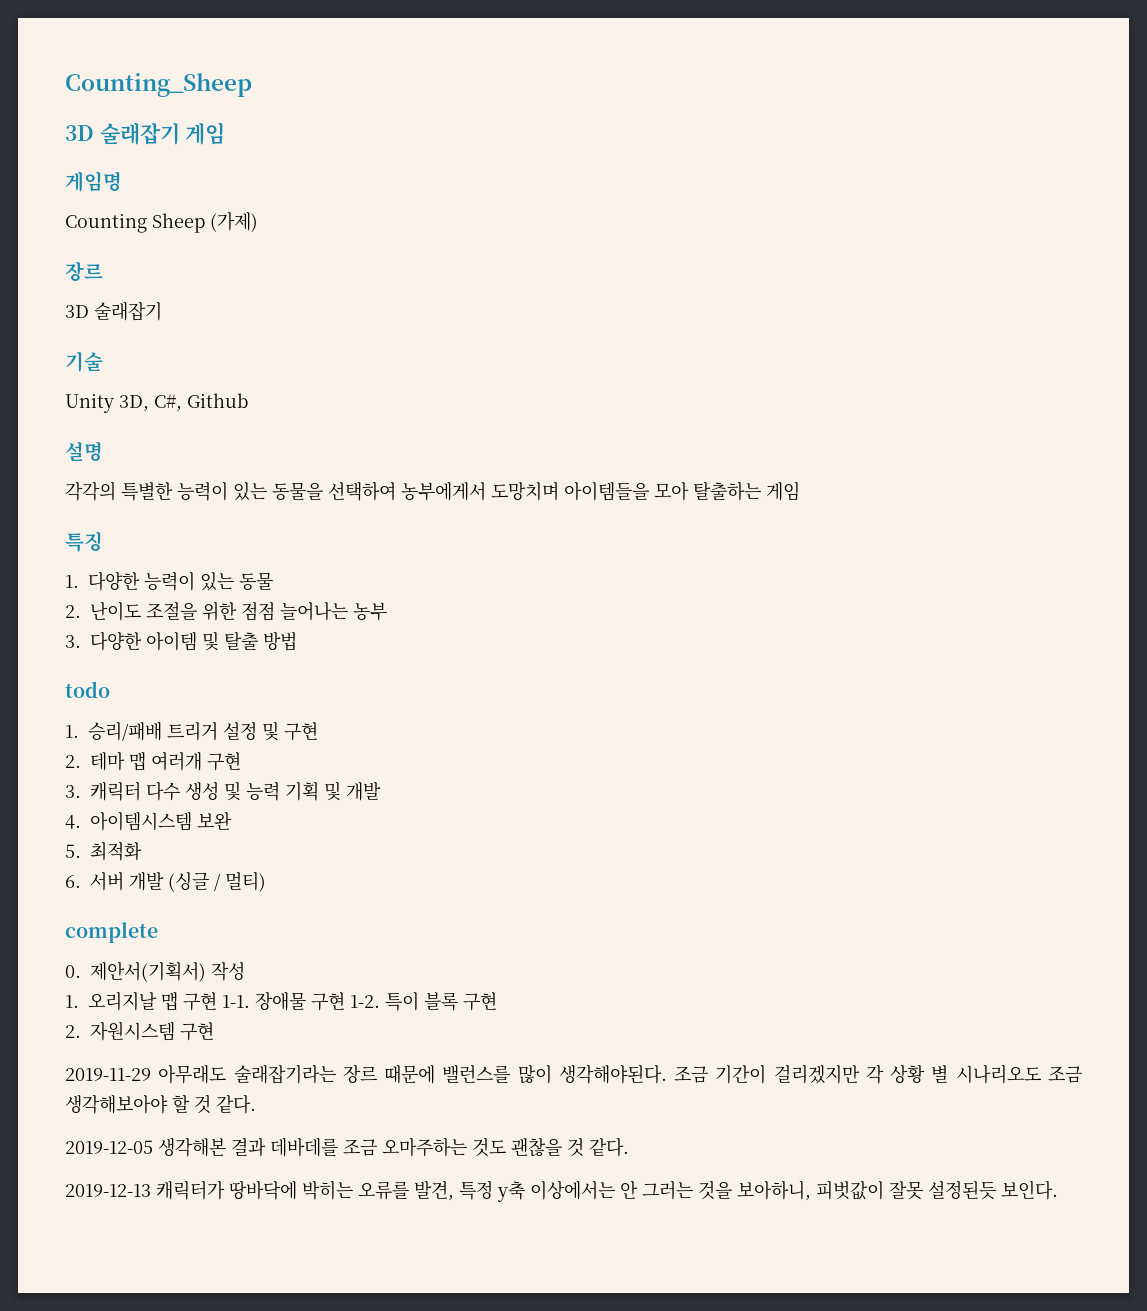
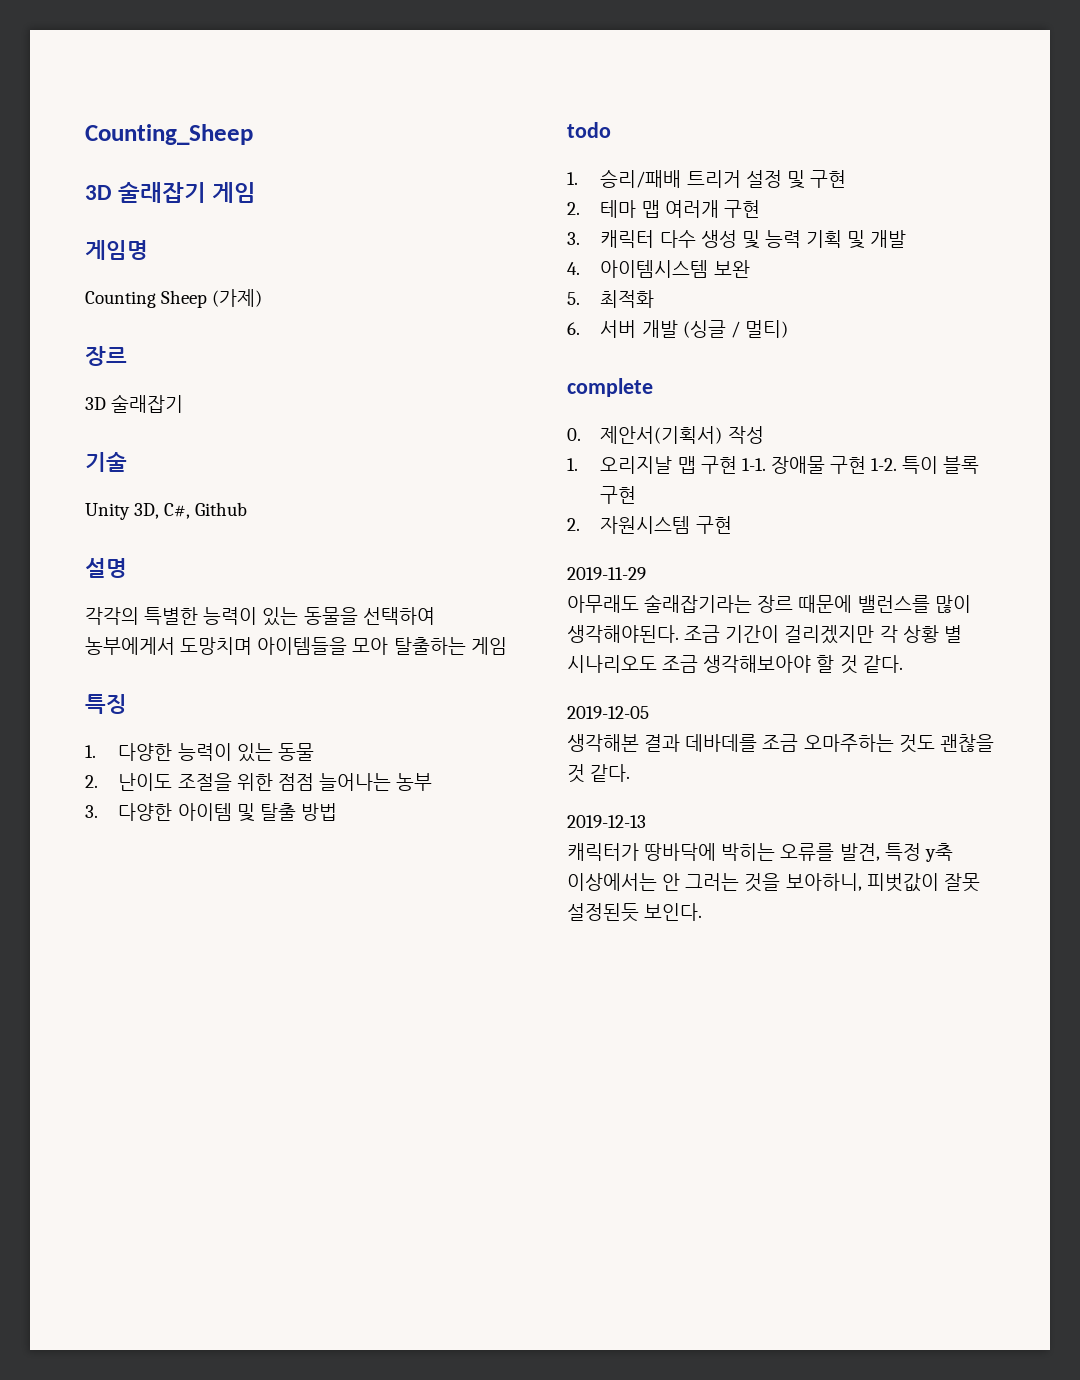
- 2019-11-29 아무래도 술래잡기라는 장르 때문에 밸런스를 많이 생각해야된다.
+ 2019-11-29
+ 아무래도 술래잡기라는 장르 때문에 밸런스를 많이 생각해야된다.
- 2019-12-05 생각해본 결과 데바데를 조금 오마주하는 것도 괜찮을 것 같다.
+ 2019-12-05
+ 생각해본 결과 데바데를 조금 오마주하는 것도 괜찮을 것 같다.
- 2019-12-13 캐릭터가 땅바닥에 박히는 오류를 발견, 특정 y축 이상에서는 안 그러는 것을 보아하니, 피벗값이 잘못 설정된듯 보인다.
+ 2019-12-13
+ 캐릭터가 땅바닥에 박히는 오류를 발견, 특정 y축 이상에서는 안 그러는 것을 보아하니, 피벗값이 잘못 설정된듯 보인다.

